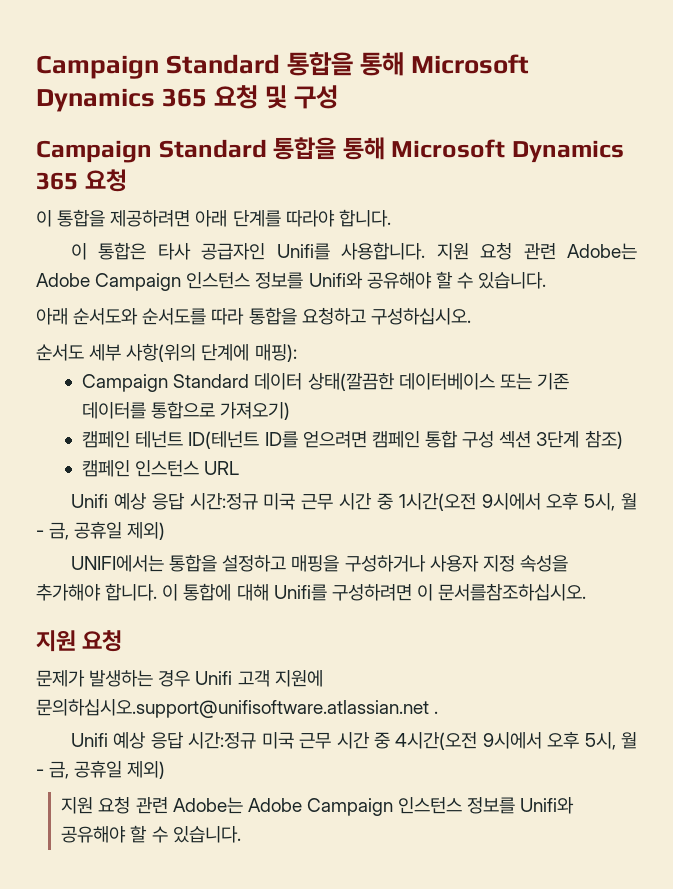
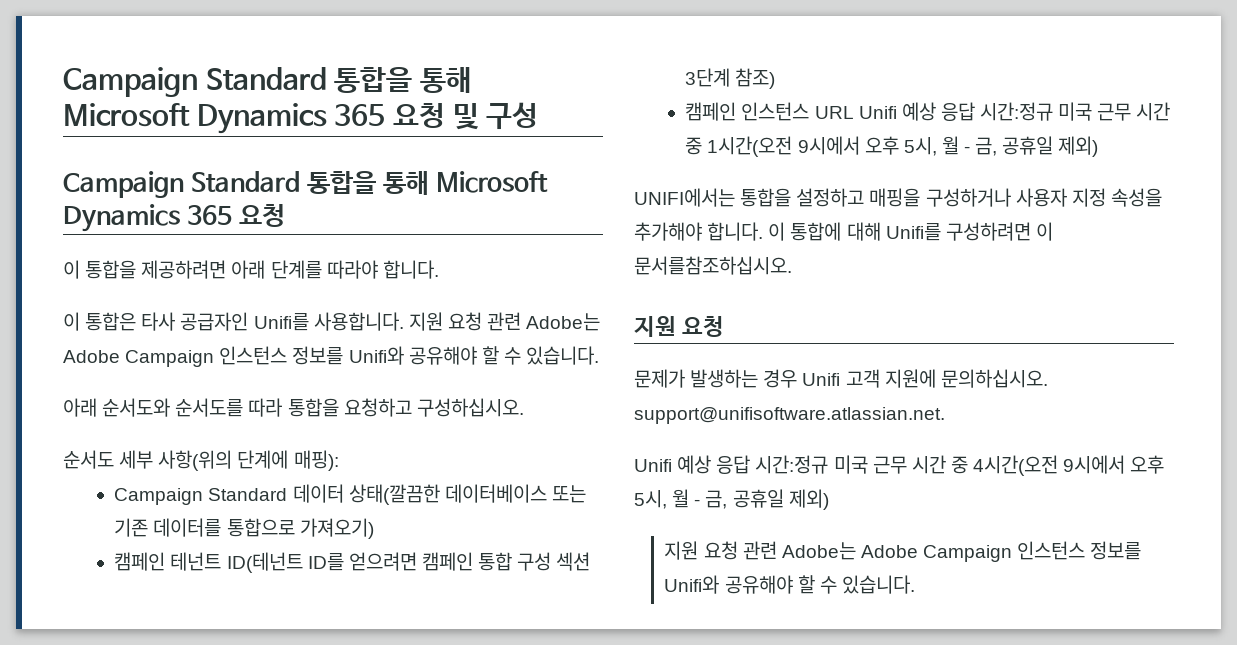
- 캠페인 인스턴스 URL
- Unifi 예상 응답 시간:정규 미국 근무 시간 중 1시간(오전 9시에서 오후 5시, 월 - 금, 공휴일 제외)
+ 캠페인 인스턴스 URL Unifi 예상 응답 시간:정규 미국 근무 시간 중 1시간(오전 9시에서 오후 5시, 월 - 금, 공휴일 제외)
- 문제가 발생하는 경우 Unifi 고객 지원에 문의하십시오.support@unifisoftware.atlassian.net .
+ 문제가 발생하는 경우 Unifi 고객 지원에 문의하십시오. support@unifisoftware.atlassian.net.

